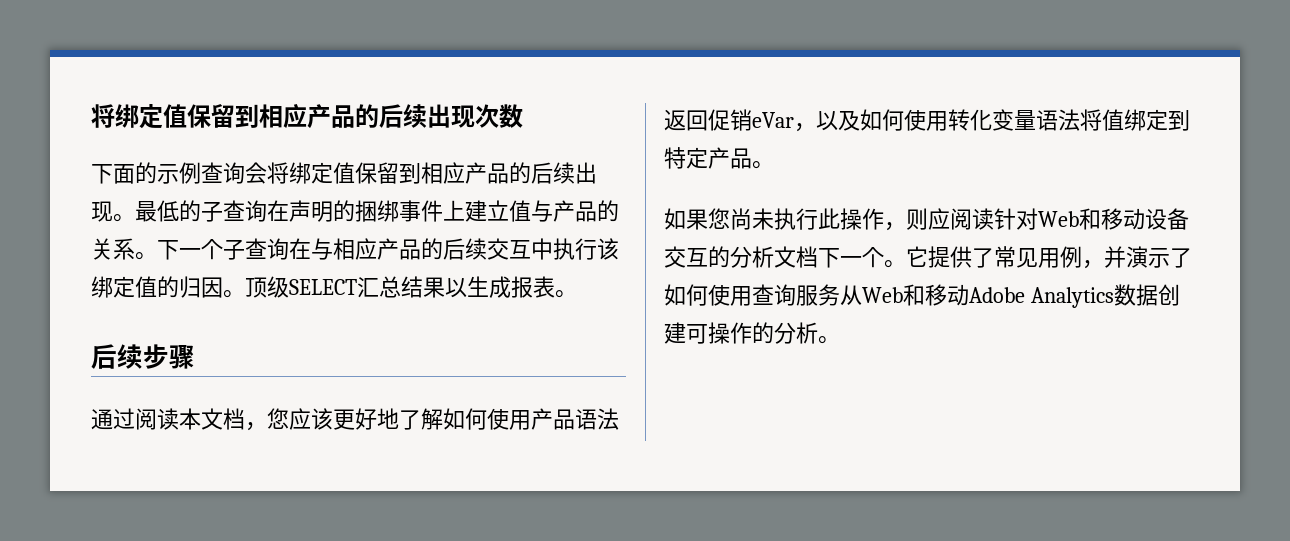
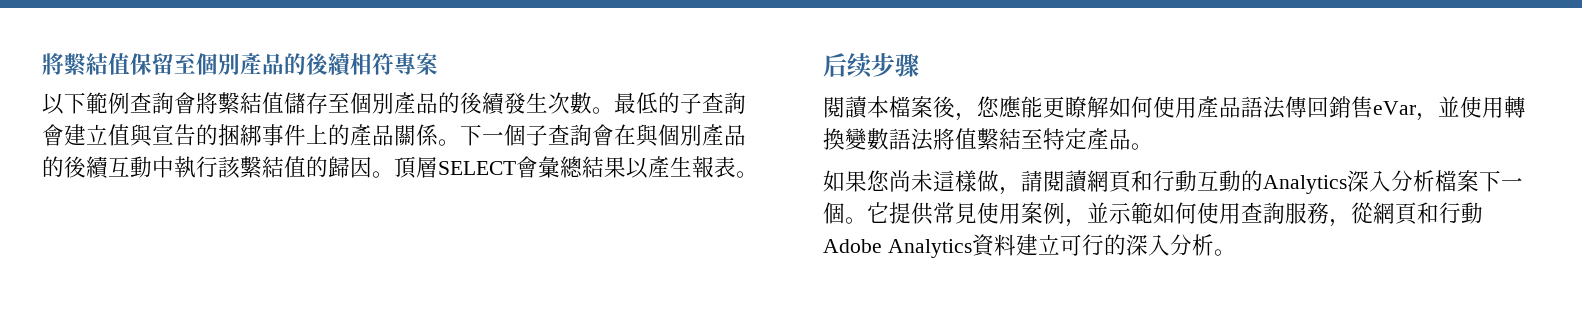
- 将绑定值保留到相应产品的后续出现次数
- 下面的示例查询会将绑定值保留到相应产品的后续出现。最低的子查询在声明的捆绑事件上建立值与产品的关系。下一个子查询在与相应产品的后续交互中执行该绑定值的归因。顶级SELECT汇总结果以生成报表。
+ 將繫結值保留至個別產品的後續相符專案
+ 以下範例查詢會將繫結值儲存至個別產品的後續發生次數。最低的子查詢會建立值與宣告的捆綁事件上的產品關係。下一個子查詢會在與個別產品的後續互動中執行該繫結值的歸因。頂層SELECT會彙總結果以產生報表。
  后续步骤
- 通过阅读本文档，您应该更好地了解如何使用产品语法返回促销eVar，以及如何使用转化变量语法将值绑定到特定产品。
- 如果您尚未执行此操作，则应阅读针对Web和移动设备交互的分析文档下一个。它提供了常见用例，并演示了如何使用查询服务从Web和移动Adobe Analytics数据创建可操作的分析。
+ 閱讀本檔案後，您應能更瞭解如何使用產品語法傳回銷售eVar，並使用轉換變數語法將值繫結至特定產品。
+ 如果您尚未這樣做，請閱讀網頁和行動互動的Analytics深入分析檔案下一個。它提供常見使用案例，並示範如何使用查詢服務，從網頁和行動Adobe Analytics資料建立可行的深入分析。

